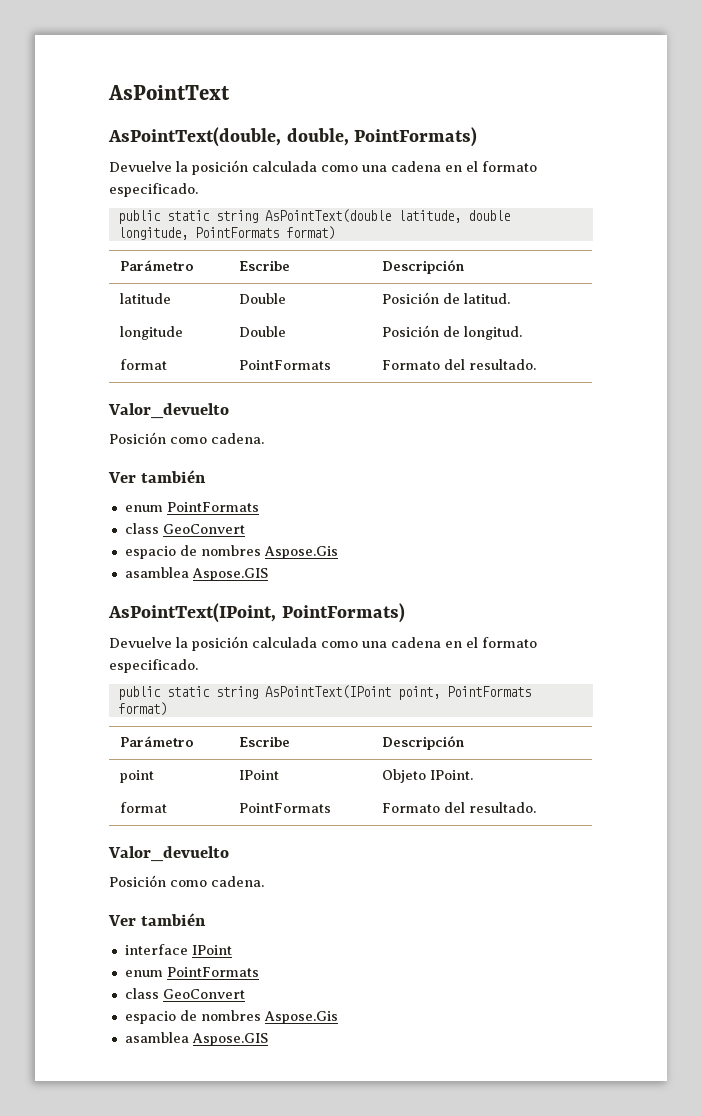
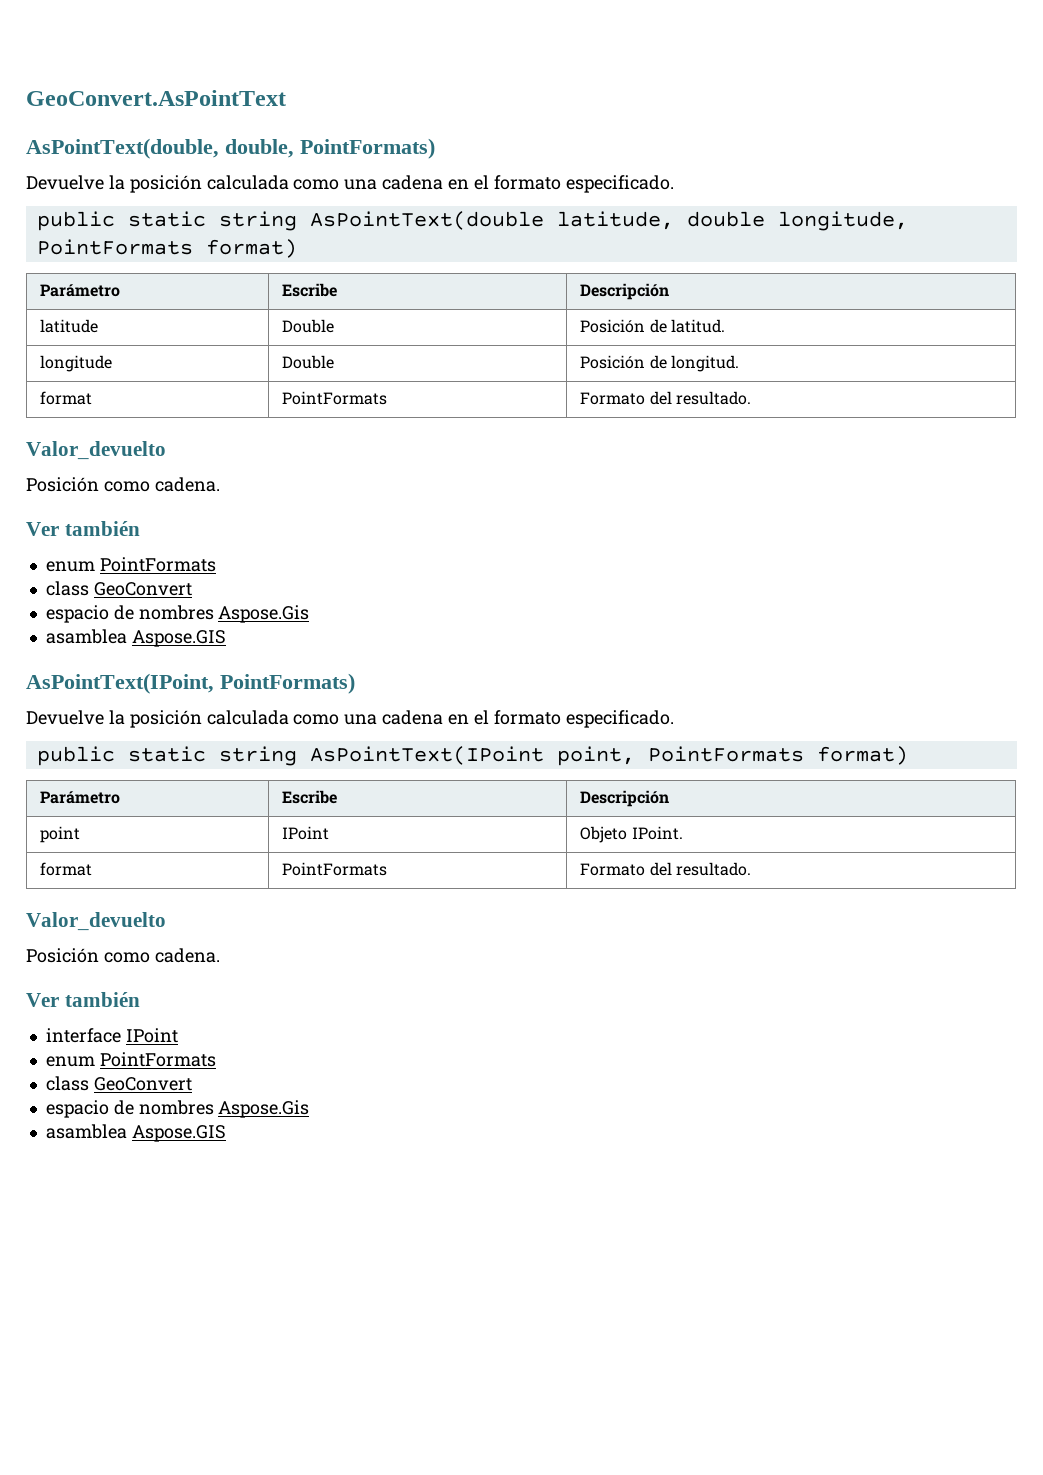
- AsPointText
+ GeoConvert.AsPointText

